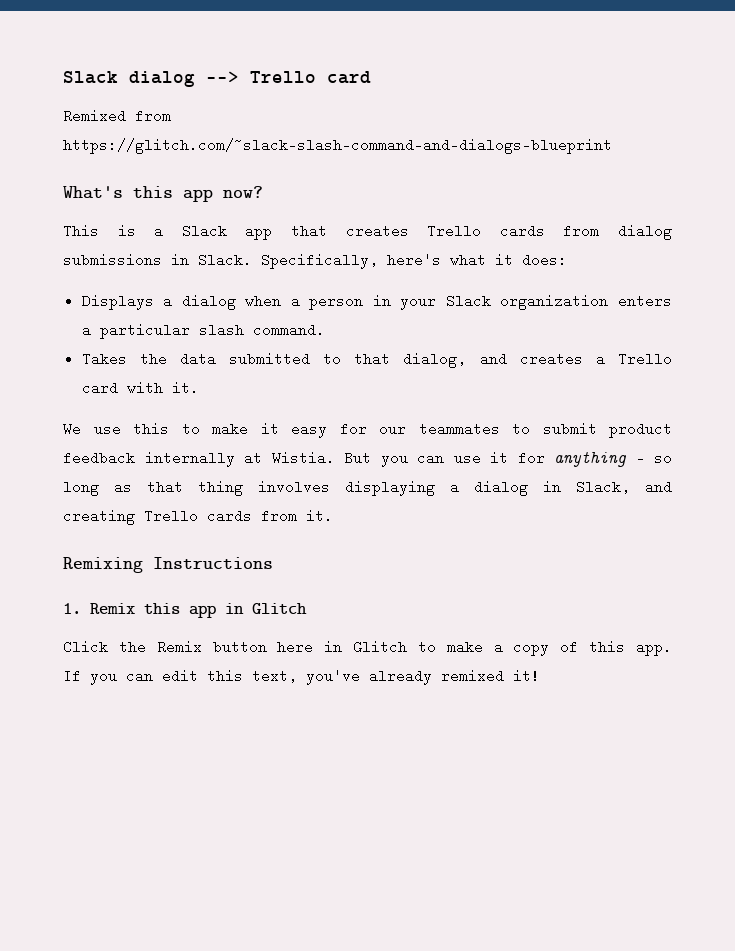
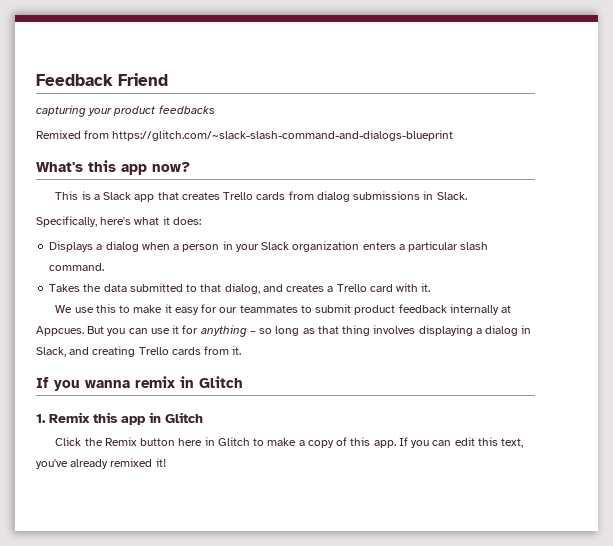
- Slack dialog --> Trello card
+ Feedback Friend
+ capturing your product feedbacks
- This is a Slack app that creates Trello cards from dialog submissions in Slack. Specifically, here's what it does:
+ This is a Slack app that creates Trello cards from dialog submissions in Slack.
+ Specifically, here's what it does:
- We use this to make it easy for our teammates to submit product feedback internally at Wistia.
+ We use this to make it easy for our teammates to submit product feedback internally at Appcues.
- Remixing Instructions
+ If you wanna remix in Glitch

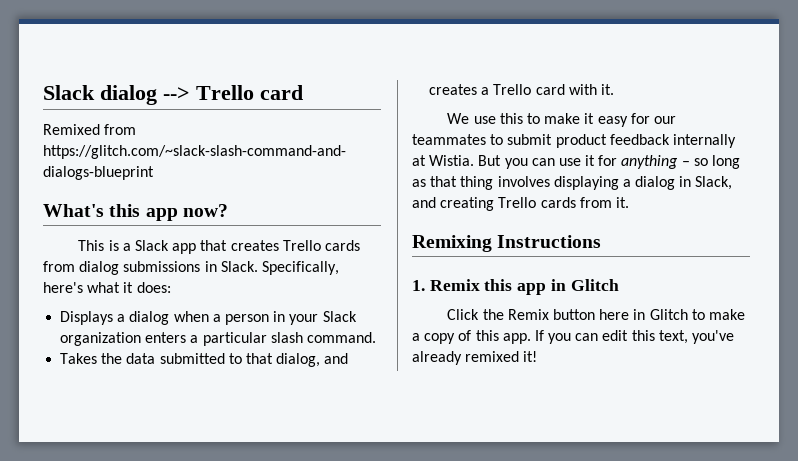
- Feedback Friend
- capturing your product feedbacks
+ Slack dialog --> Trello card
- This is a Slack app that creates Trello cards from dialog submissions in Slack.
- Specifically, here's what it does:
+ This is a Slack app that creates Trello cards from dialog submissions in Slack. Specifically, here's what it does:
- We use this to make it easy for our teammates to submit product feedback internally at Appcues.
+ We use this to make it easy for our teammates to submit product feedback internally at Wistia.
- If you wanna remix in Glitch
+ Remixing Instructions

